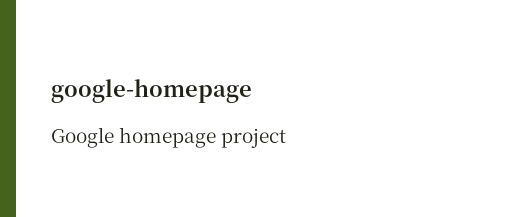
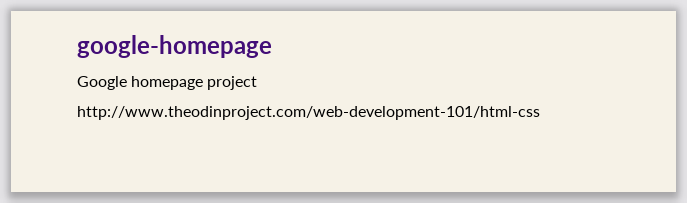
+ http://www.theodinproject.com/web-development-101/html-css

